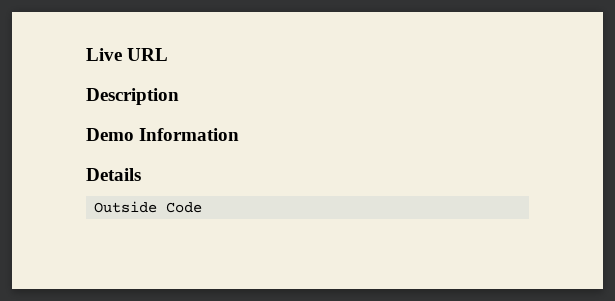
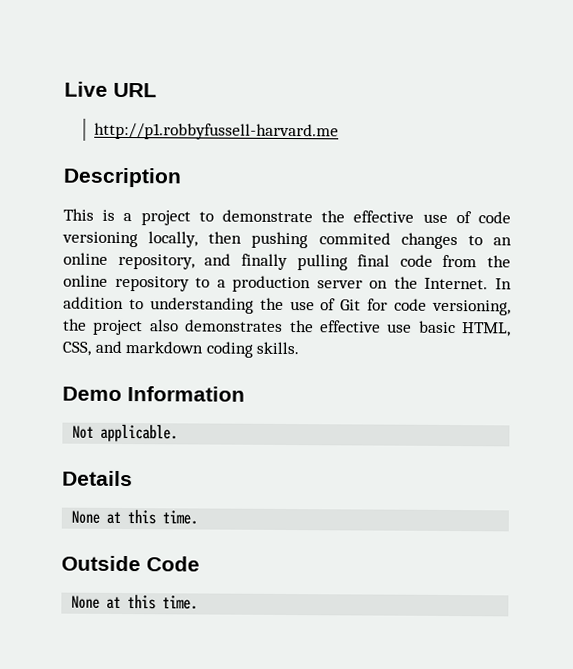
+ http://p1.robbyfussell-harvard.me
+ This is a project to demonstrate the effective use of code versioning locally, then pushing commited changes to an online repository, and finally pulling final code from the online repository to a production server on the Internet. In addition to understanding the use of Git for code versioning, the project also demonstrates the effective use basic HTML, CSS, and markdown coding skills.
+ Not applicable.
  Details
+ None at this time.
  Outside Code
+ None at this time.

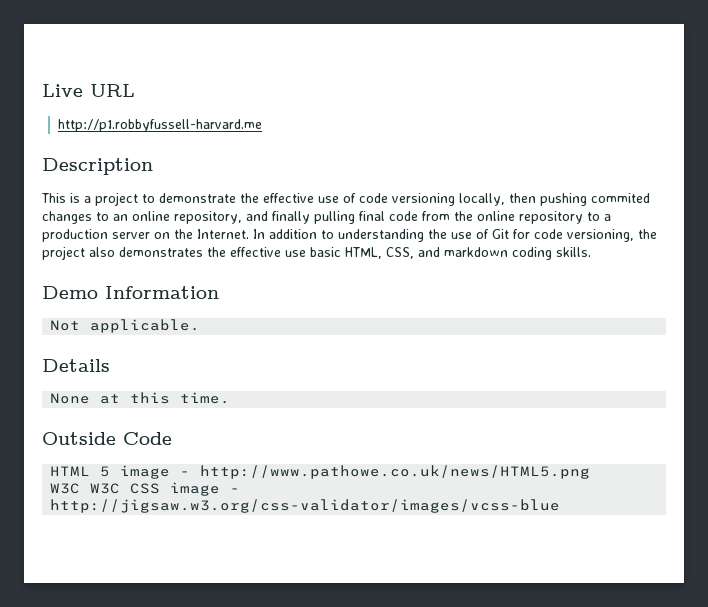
  Outside Code
- None at this time.
+ HTML 5 image - http://www.pathowe.co.uk/news/HTML5.png
+ W3C W3C CSS image - http://jigsaw.w3.org/css-validator/images/vcss-blue

